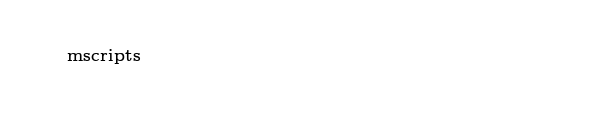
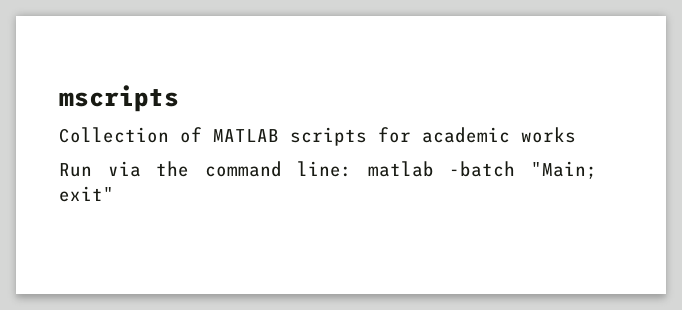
+ Collection of MATLAB scripts for academic works
+ Run via the command line: matlab -batch "Main; exit"

